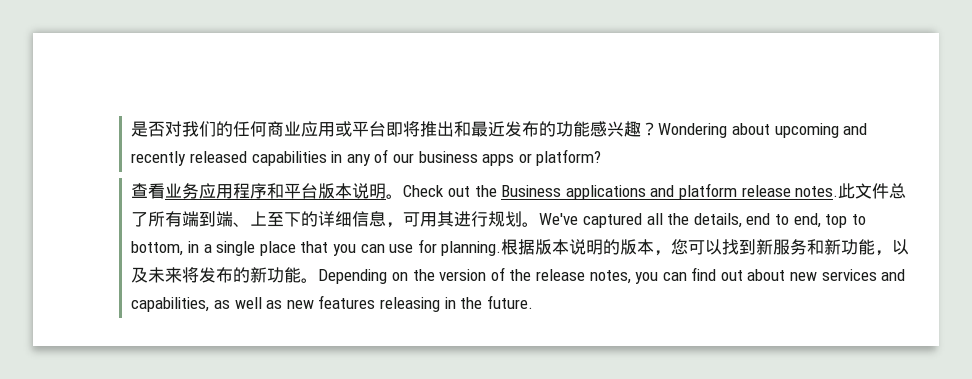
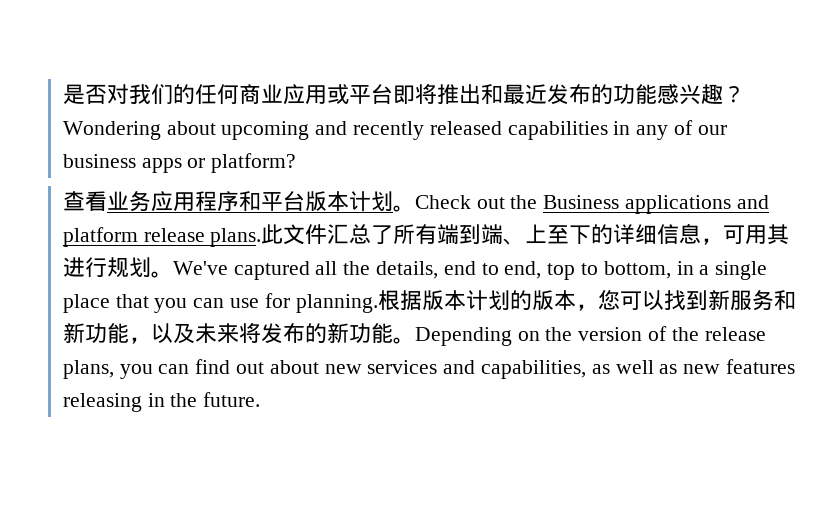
- 查看业务应用程序和平台版本说明。
+ 查看业务应用程序和平台版本计划。
- Check out the Business applications and platform release notes.此文件总了所有端到端、上至下的详细信息，可用其进行规划。
+ Check out the Business applications and platform release plans.此文件汇总了所有端到端、上至下的详细信息，可用其进行规划。
- 根据版本说明的版本，您可以找到新服务和新功能，以及未来将发布的新功能。
+ 根据版本计划的版本，您可以找到新服务和新功能，以及未来将发布的新功能。
- Depending on the version of the release notes, you can find out about new services and capabilities, as well as new features releasing in the future.
+ Depending on the version of the release plans, you can find out about new services and capabilities, as well as new features releasing in the future.

